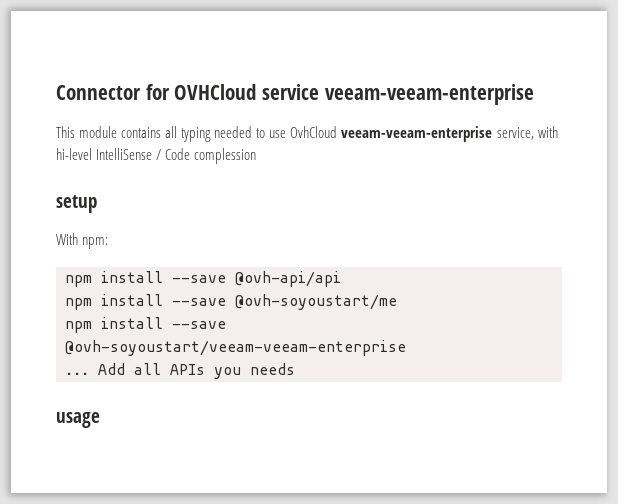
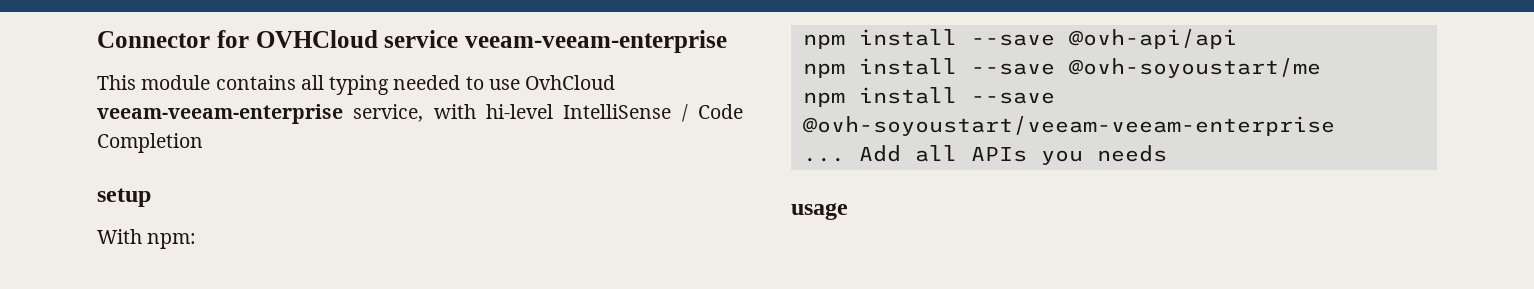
- This module contains all typing needed to use OvhCloud veeam-veeam-enterprise service, with hi-level IntelliSense / Code complession
+ This module contains all typing needed to use OvhCloud veeam-veeam-enterprise service, with hi-level IntelliSense / Code Completion

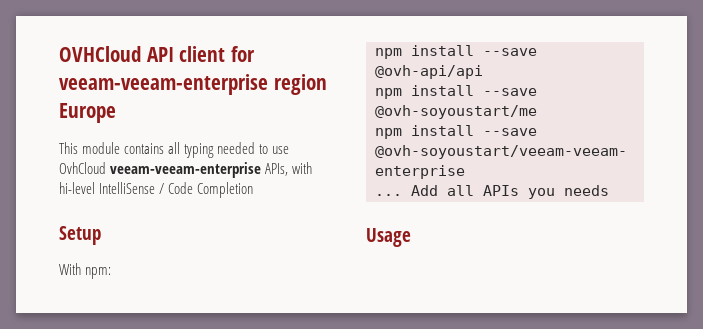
- Connector for OVHCloud service veeam-veeam-enterprise
+ OVHCloud API client for veeam-veeam-enterprise region Europe
- This module contains all typing needed to use OvhCloud veeam-veeam-enterprise service, with hi-level IntelliSense / Code Completion
+ This module contains all typing needed to use OvhCloud veeam-veeam-enterprise APIs, with hi-level IntelliSense / Code Completion
- setup
+ Setup
- usage
+ Usage

